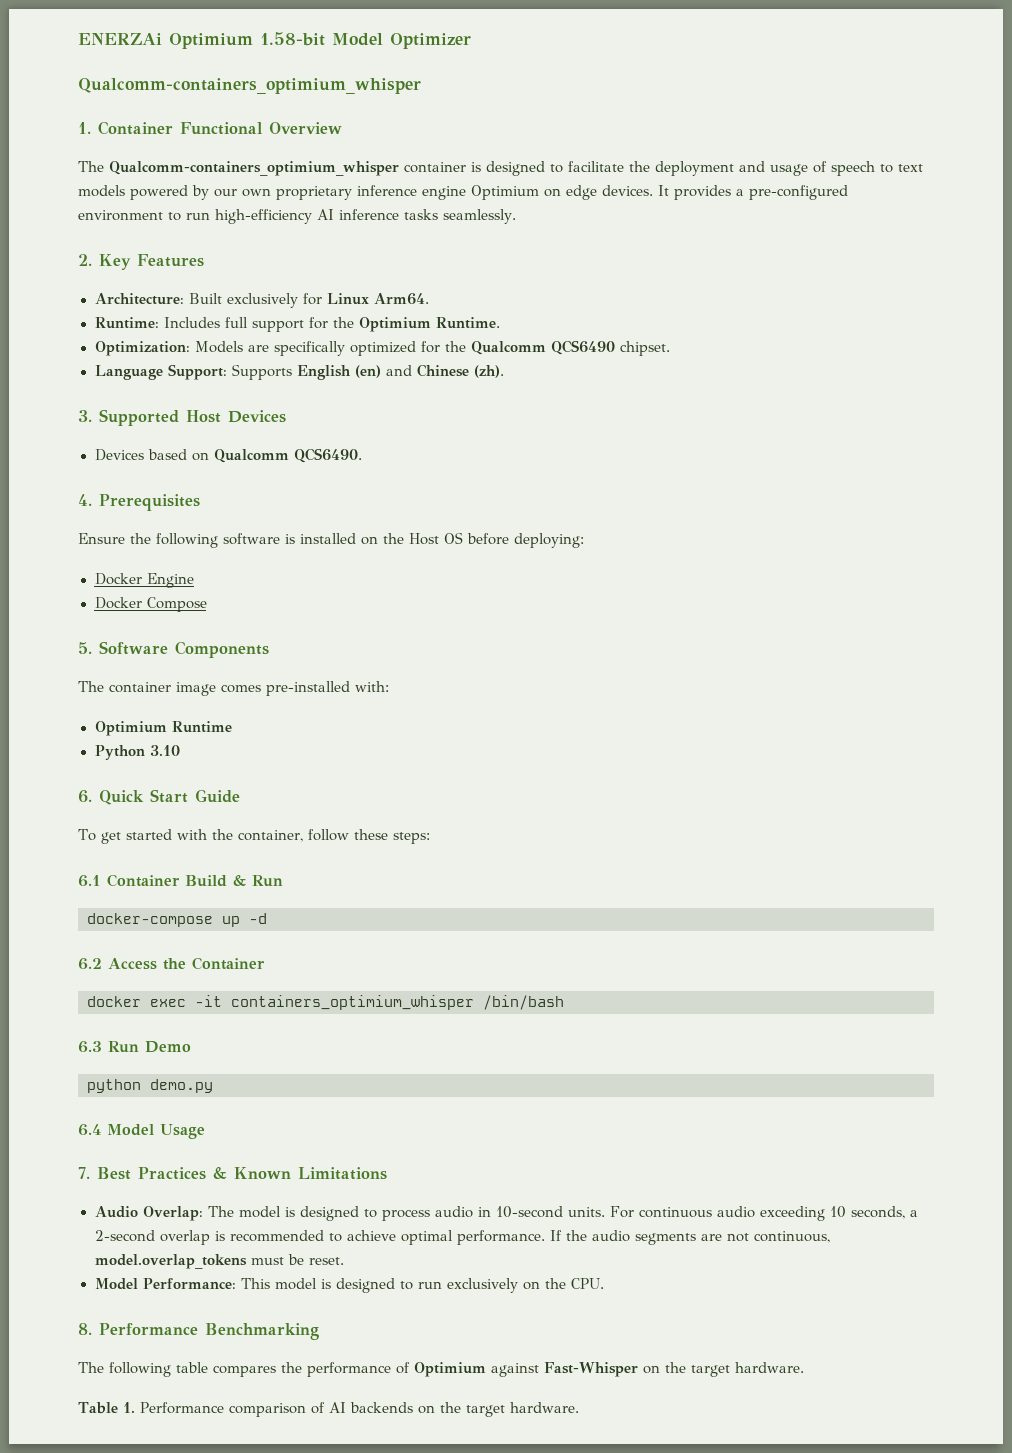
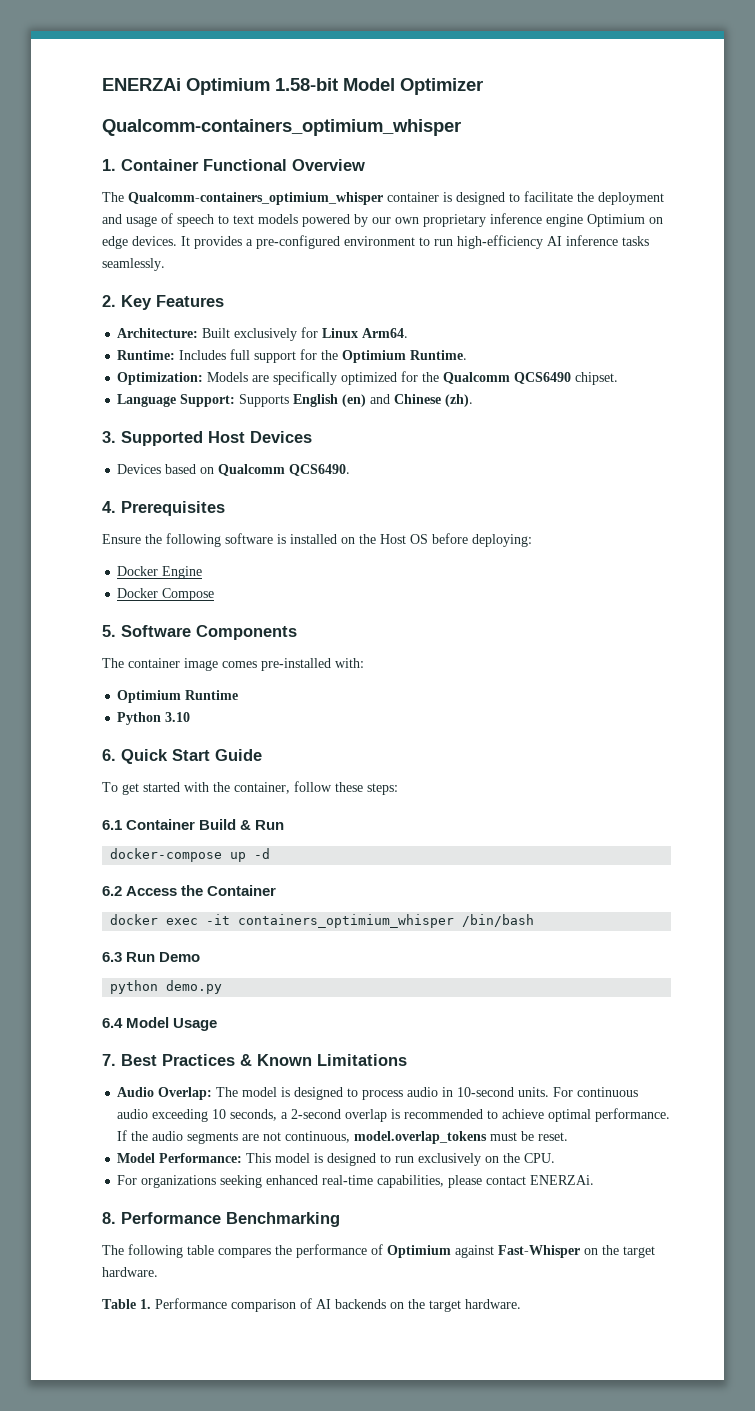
+ For organizations seeking enhanced real-time capabilities, please contact ENERZAi.

